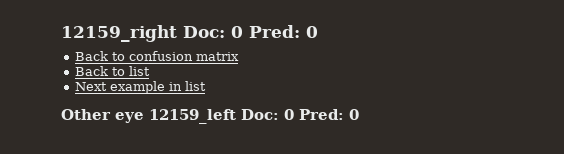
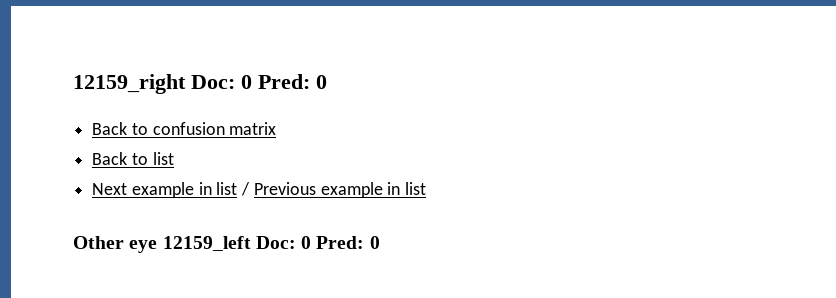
- Next example in list
+ Next example in list / Previous example in list

